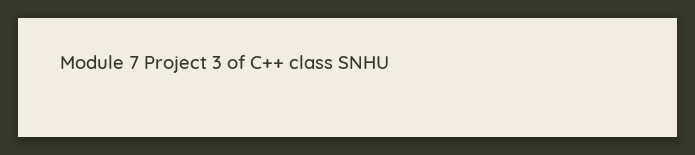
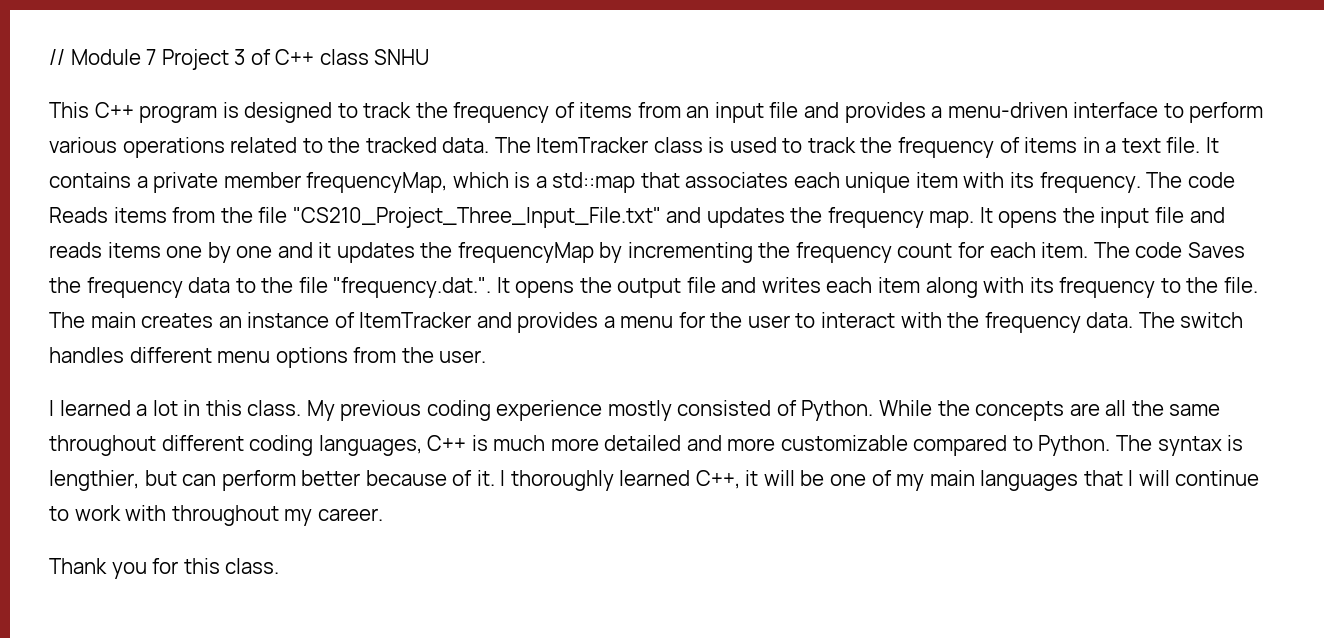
- Module 7 Project 3 of C++ class SNHU
+ // Module 7 Project 3 of C++ class SNHU
+ This C++ program is designed to track the frequency of items from an input file and provides a menu-driven interface to perform various operations related to the tracked data. The ItemTracker class is used to track the frequency of items in a text file. It contains a private member frequencyMap, which is a std::map that associates each unique item with its frequency. The code Reads items from the file "CS210_Project_Three_Input_File.txt" and updates the frequency map. It opens the input file and reads items one by one and it updates the frequencyMap by incrementing the frequency count for each item. The code Saves the frequency data to the file "frequency.dat.". It opens the output file and writes each item along with its frequency to the file. The main creates an instance of ItemTracker and provides a menu for the user to interact with the frequency data. The switch handles different menu options from the user.
+ I learned a lot in this class. My previous coding experience mostly consisted of Python. While the concepts are all the same throughout different coding languages, C++ is much more detailed and more customizable compared to Python. The syntax is lengthier, but can perform better because of it. I thoroughly learned C++, it will be one of my main languages that I will continue to work with throughout my career.
+ Thank you for this class.

